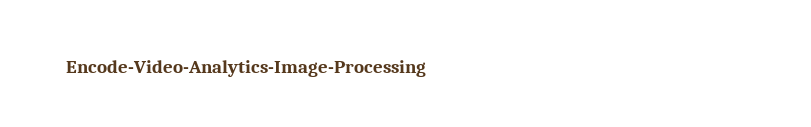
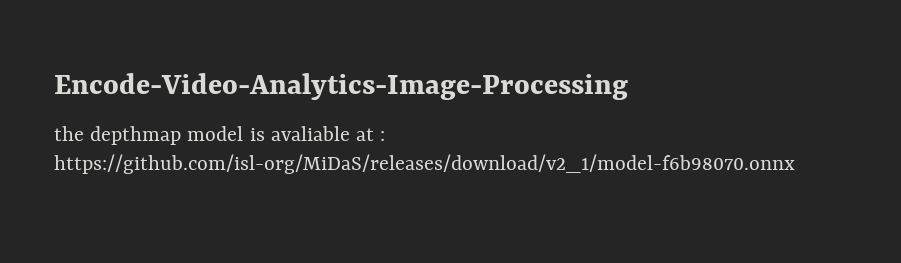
+ the depthmap model is avaliable at : https://github.com/isl-org/MiDaS/releases/download/v2_1/model-f6b98070.onnx

